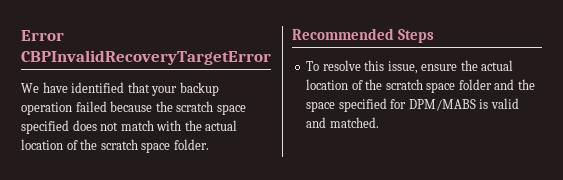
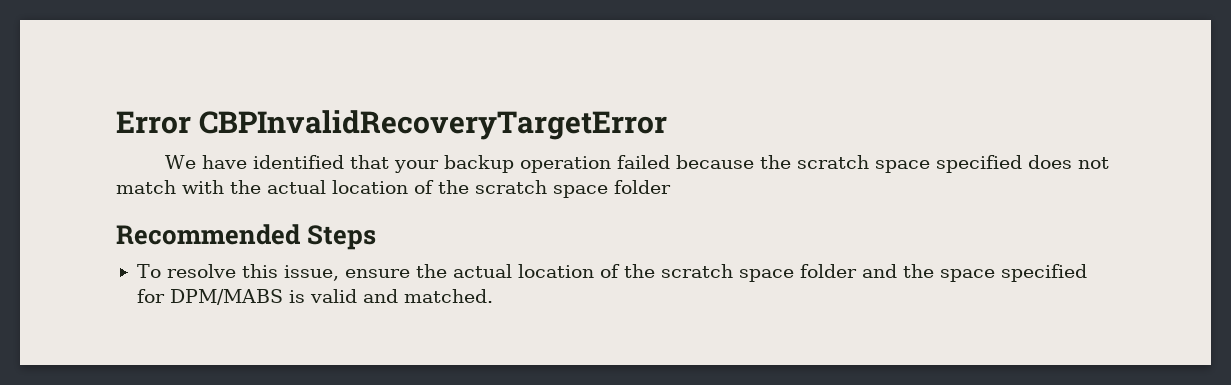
- We have identified that your backup operation failed because the scratch space specified does not match with the actual location of the scratch space folder.
+ We have identified that your backup operation failed because the scratch space specified does not match with the actual location of the scratch space folder

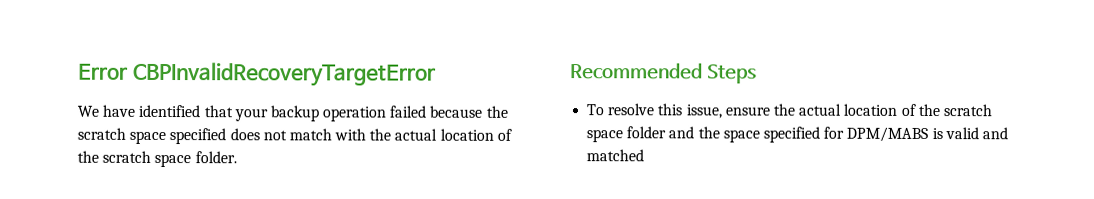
- We have identified that your backup operation failed because the scratch space specified does not match with the actual location of the scratch space folder
+ We have identified that your backup operation failed because the scratch space specified does not match with the actual location of the scratch space folder.
- To resolve this issue, ensure the actual location of the scratch space folder and the space specified for DPM/MABS is valid and matched.
+ To resolve this issue, ensure the actual location of the scratch space folder and the space specified for DPM/MABS is valid and matched

